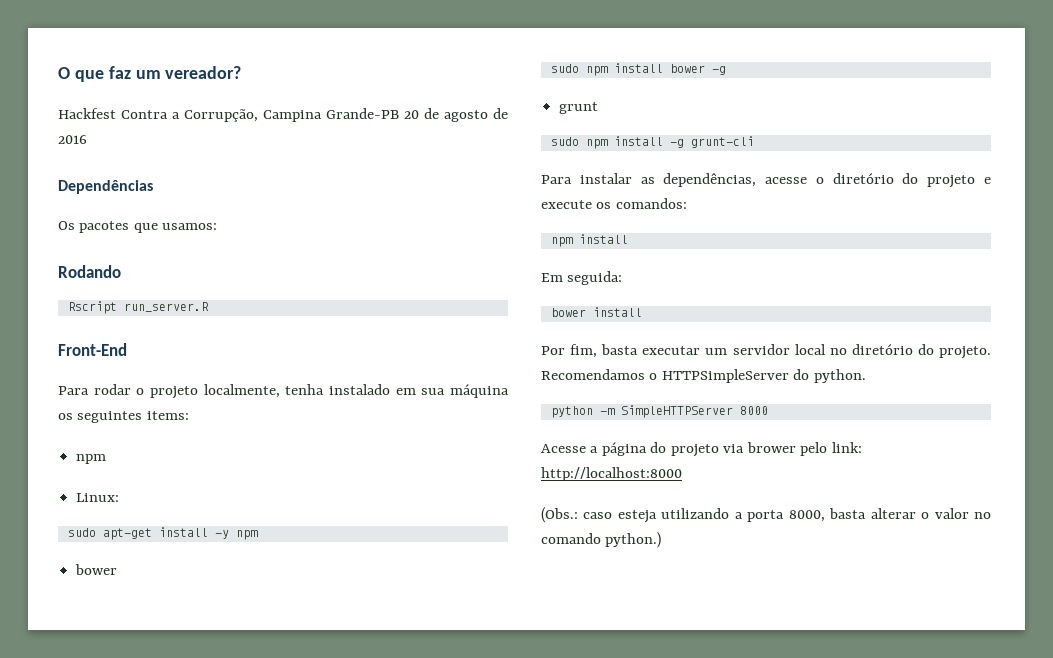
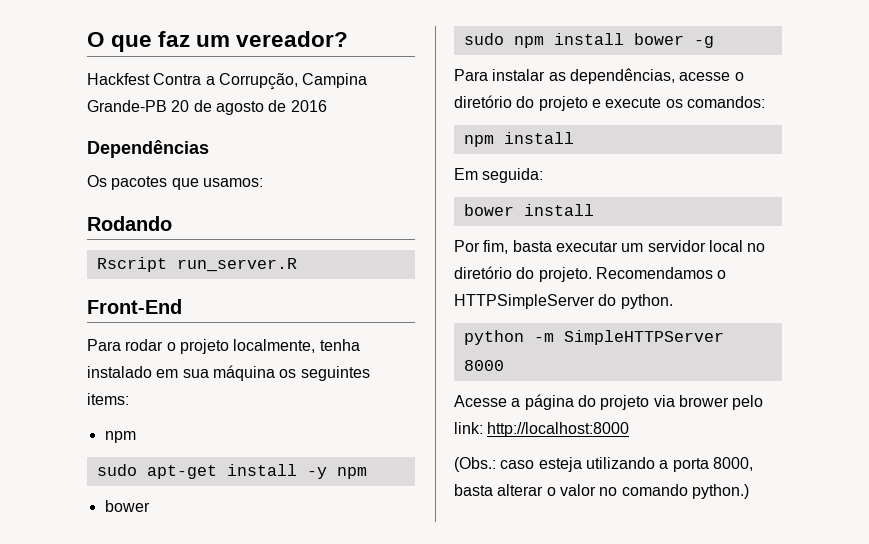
- Linux:
- grunt
- sudo npm install -g grunt-cli

